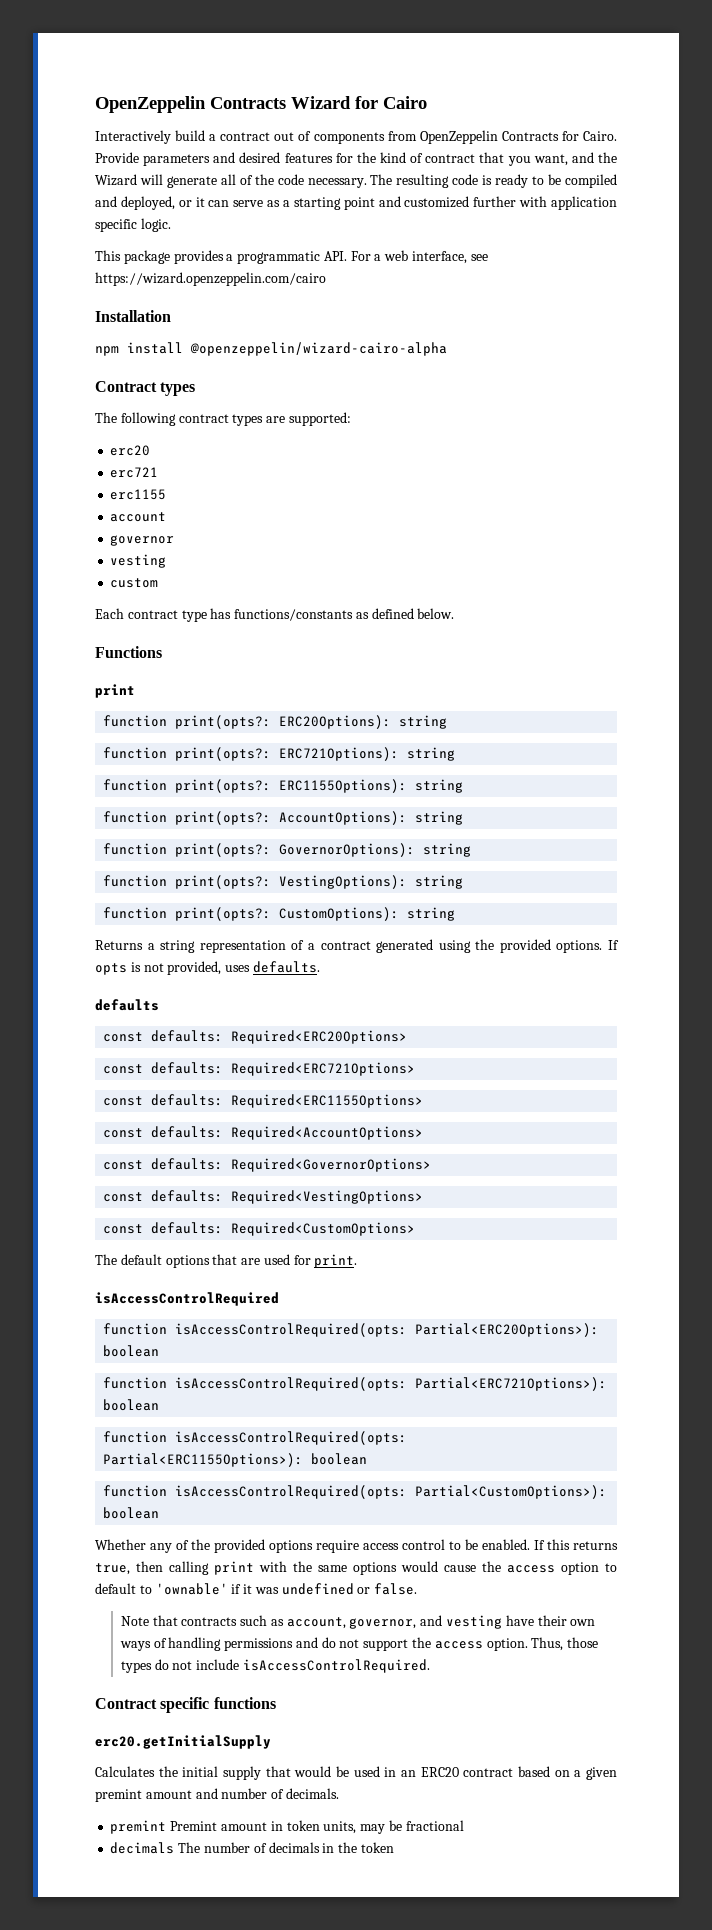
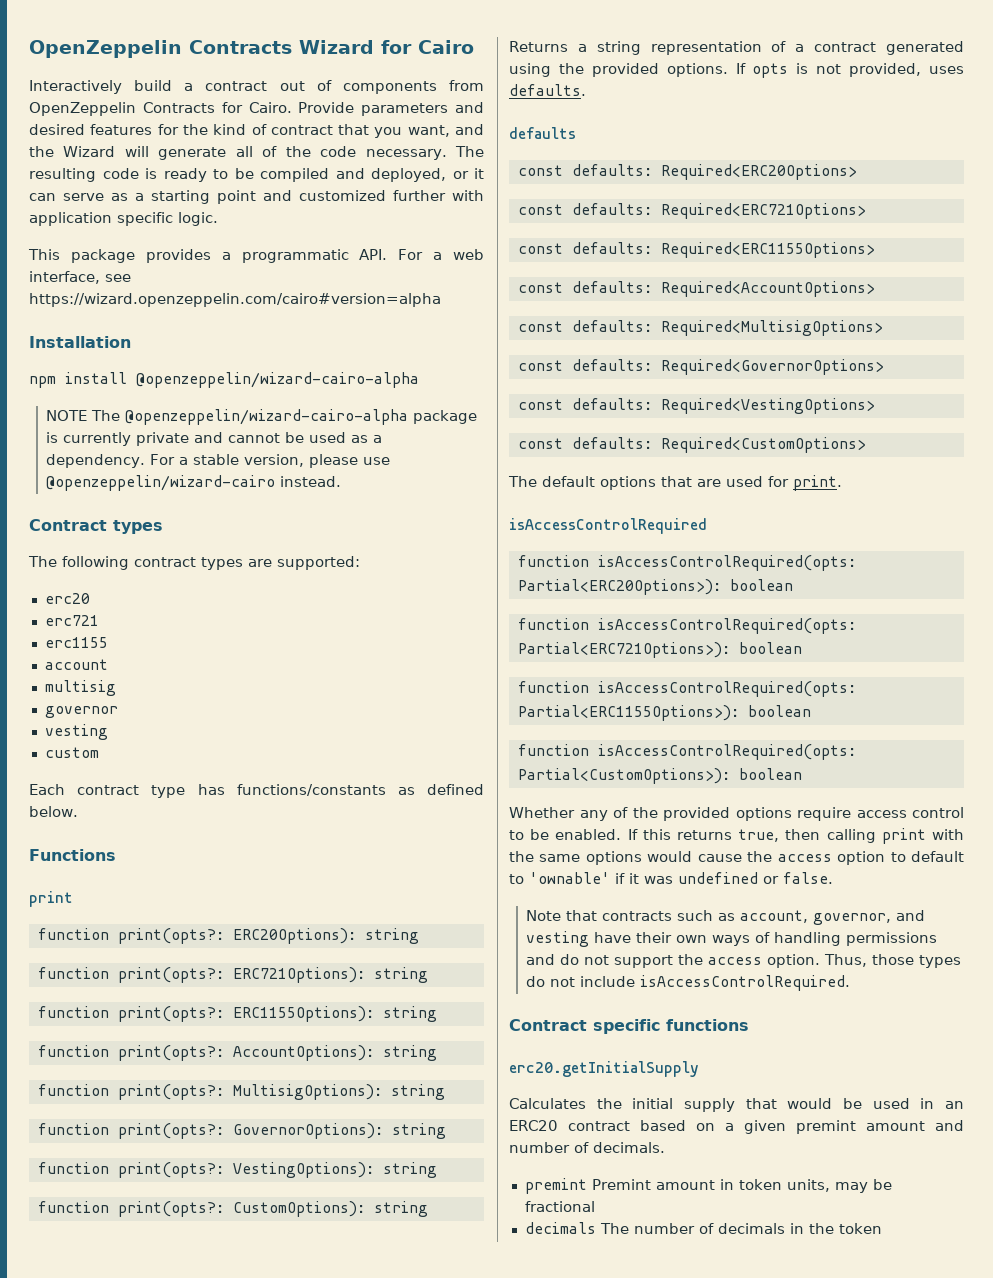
- This package provides a programmatic API. For a web interface, see https://wizard.openzeppelin.com/cairo
+ This package provides a programmatic API. For a web interface, see https://wizard.openzeppelin.com/cairo#version=alpha
+ NOTE The @openzeppelin/wizard-cairo-alpha package is currently private and cannot be used as a dependency. For a stable version, please use @openzeppelin/wizard-cairo instead.
+ multisig
+ function print(opts?: MultisigOptions): string
+ const defaults: Required<MultisigOptions>

